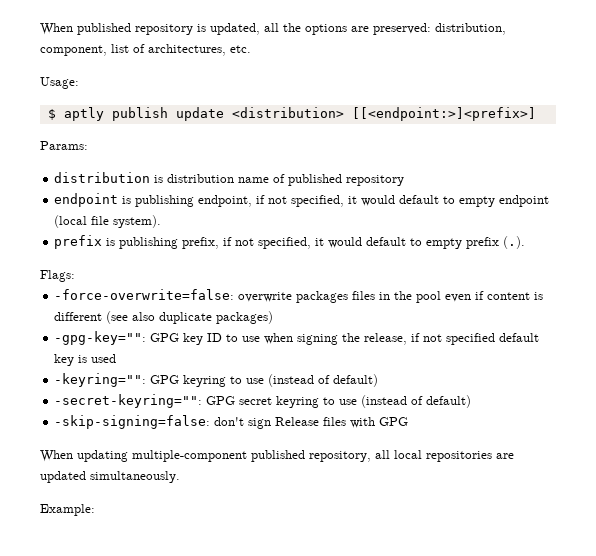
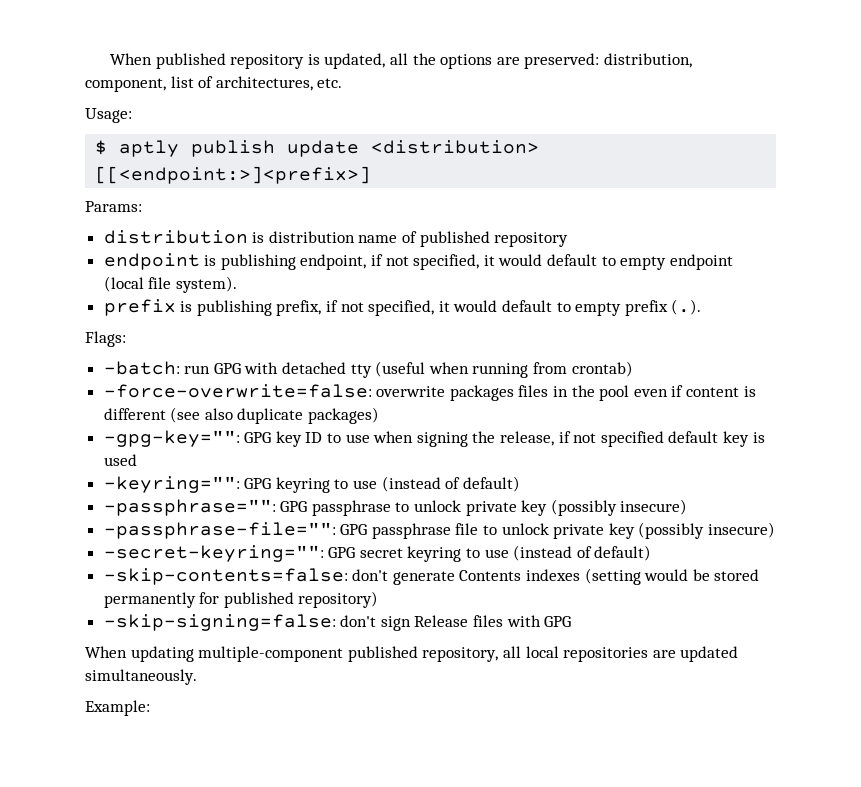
+ -batch: run GPG with detached tty (useful when running from crontab)
+ -passphrase="": GPG passphrase to unlock private key (possibly insecure)
+ -passphrase-file="": GPG passphrase file to unlock private key (possibly insecure)
+ -skip-contents=false: don't generate Contents indexes (setting would be stored permanently for published repository)

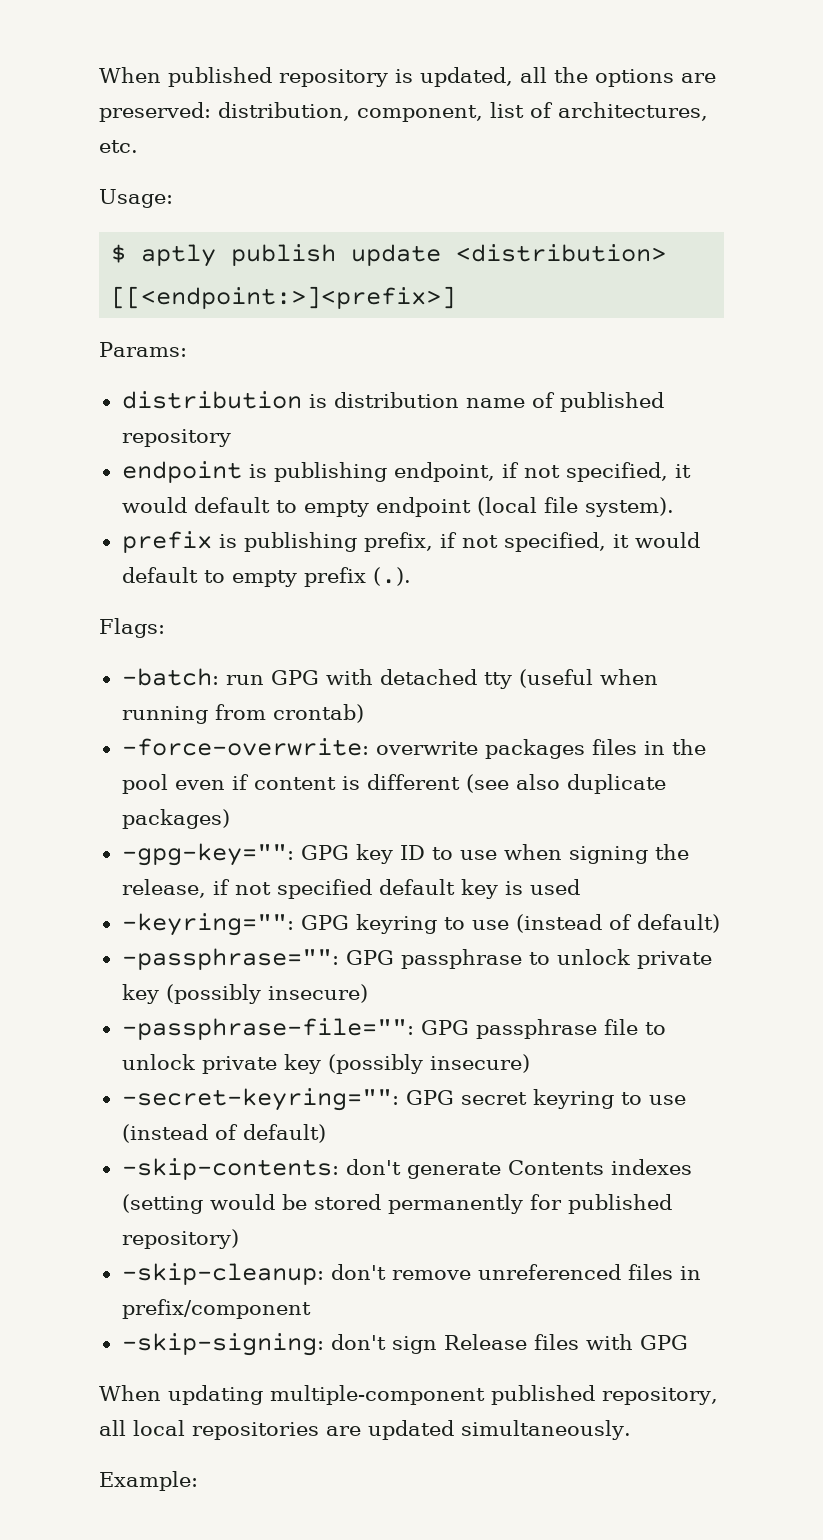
- -force-overwrite=false: overwrite packages files in the pool even if content is different (see also duplicate packages)
+ -force-overwrite: overwrite packages files in the pool even if content is different (see also duplicate packages)
- -skip-contents=false: don't generate Contents indexes (setting would be stored permanently for published repository)
+ -skip-contents: don't generate Contents indexes (setting would be stored permanently for published repository)
- -skip-signing=false: don't sign Release files with GPG
+ -skip-cleanup: don't remove unreferenced files in prefix/component
+ -skip-signing: don't sign Release files with GPG

